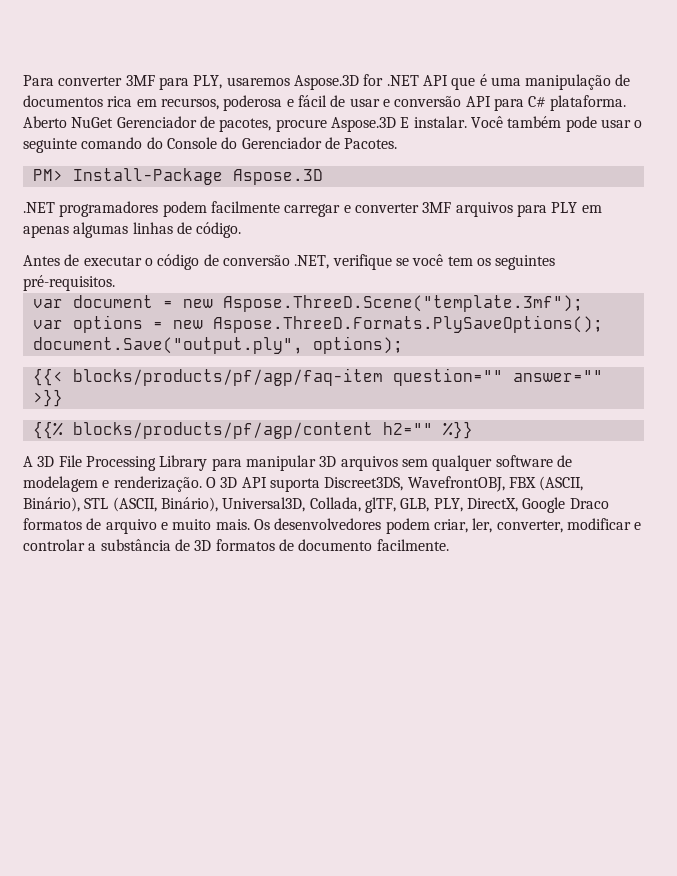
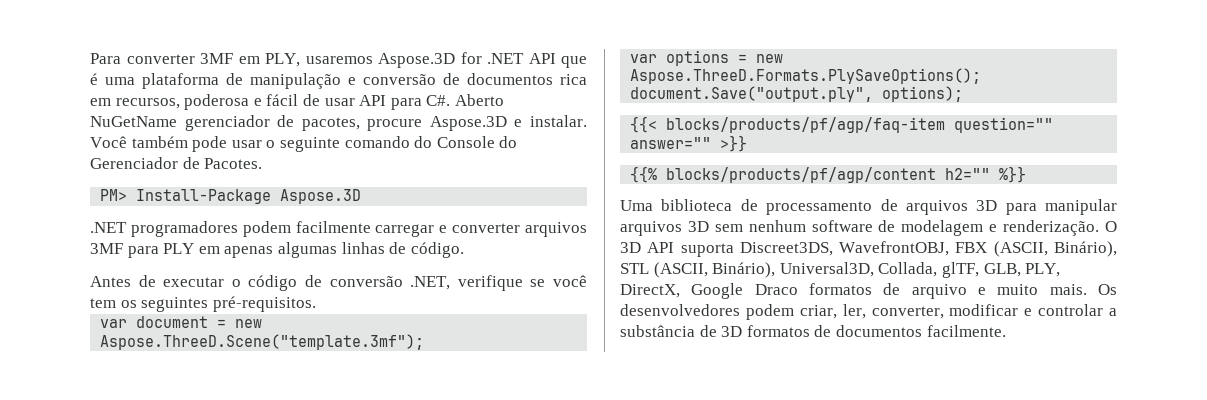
- Para converter 3MF para PLY, usaremos Aspose.3D for .NET API que é uma manipulação de documentos rica em recursos, poderosa e fácil de usar e conversão API para C# plataforma. Aberto NuGet Gerenciador de pacotes, procure Aspose.3D E instalar.
+ Para converter 3MF em PLY, usaremos Aspose.3D for .NET API que é uma plataforma de manipulação e conversão de documentos rica em recursos, poderosa e fácil de usar API para C#. Aberto NuGetName gerenciador de pacotes, procure Aspose.3D e instalar.
- .NET programadores podem facilmente carregar e converter 3MF arquivos para PLY em apenas algumas linhas de código.
+ .NET programadores podem facilmente carregar e converter arquivos 3MF para PLY em apenas algumas linhas de código.
- A 3D File Processing Library para manipular 3D arquivos sem qualquer software de modelagem e renderização.
+ Uma biblioteca de processamento de arquivos 3D para manipular arquivos 3D sem nenhum software de modelagem e renderização.
- Os desenvolvedores podem criar, ler, converter, modificar e controlar a substância de 3D formatos de documento facilmente.
+ Os desenvolvedores podem criar, ler, converter, modificar e controlar a substância de 3D formatos de documentos facilmente.

